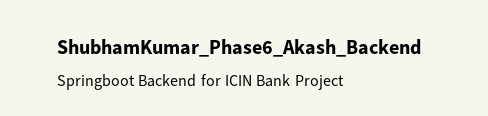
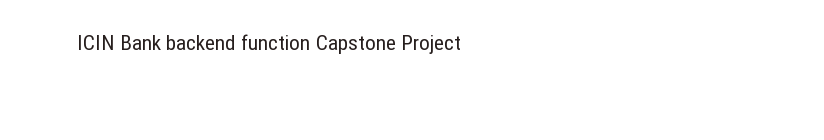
- ShubhamKumar_Phase6_Akash_Backend
- Springboot Backend for ICIN Bank Project
+ ICIN Bank backend function Capstone Project

